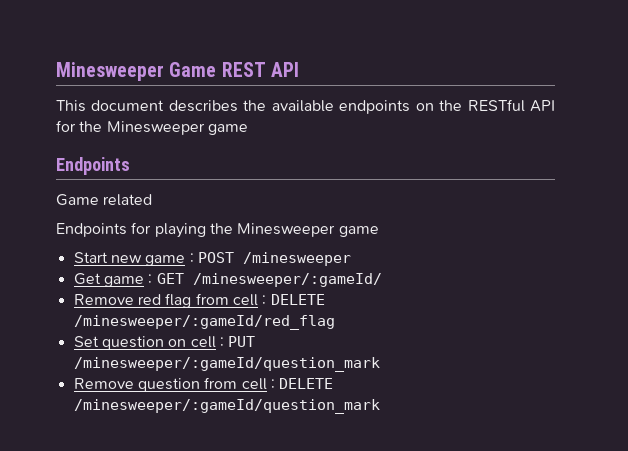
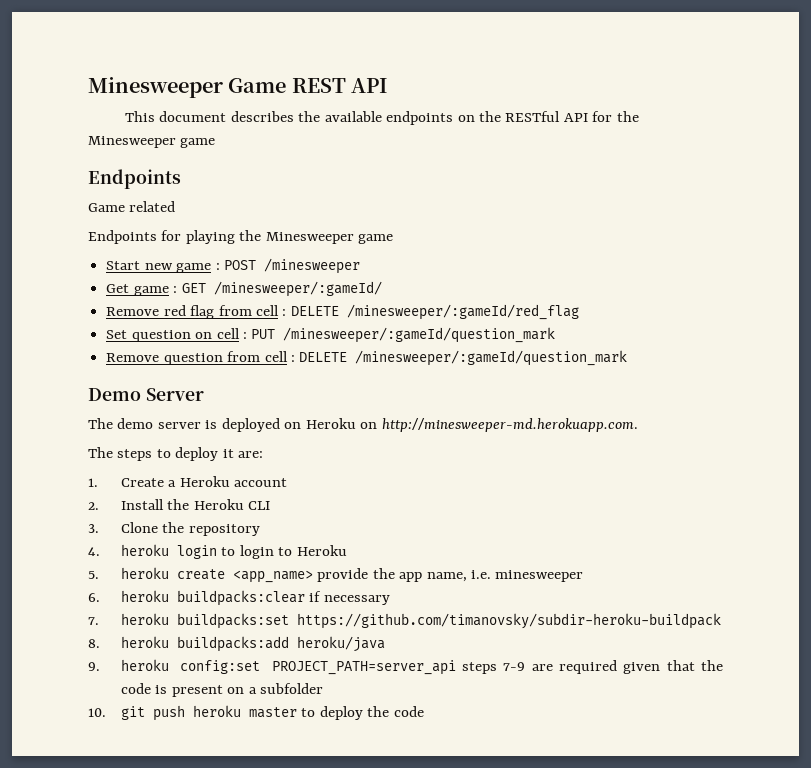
+ Demo Server
+ The demo server is deployed on Heroku on http://minesweeper-md.herokuapp.com.
+ The steps to deploy it are:
+ 1. Create a Heroku account
+ 2. Install the Heroku CLI
+ 3. Clone the repository
+ 4. heroku login to login to Heroku
+ 5. heroku create <app_name> provide the app name, i.e. minesweeper
+ 6. heroku buildpacks:clear if necessary
+ 7. heroku buildpacks:set https://github.com/timanovsky/subdir-heroku-buildpack
+ 8. heroku buildpacks:add heroku/java
+ 9. heroku config:set PROJECT_PATH=server_api steps 7-9 are required given that the code is present on a subfolder
+ 10. git push heroku master to deploy the code

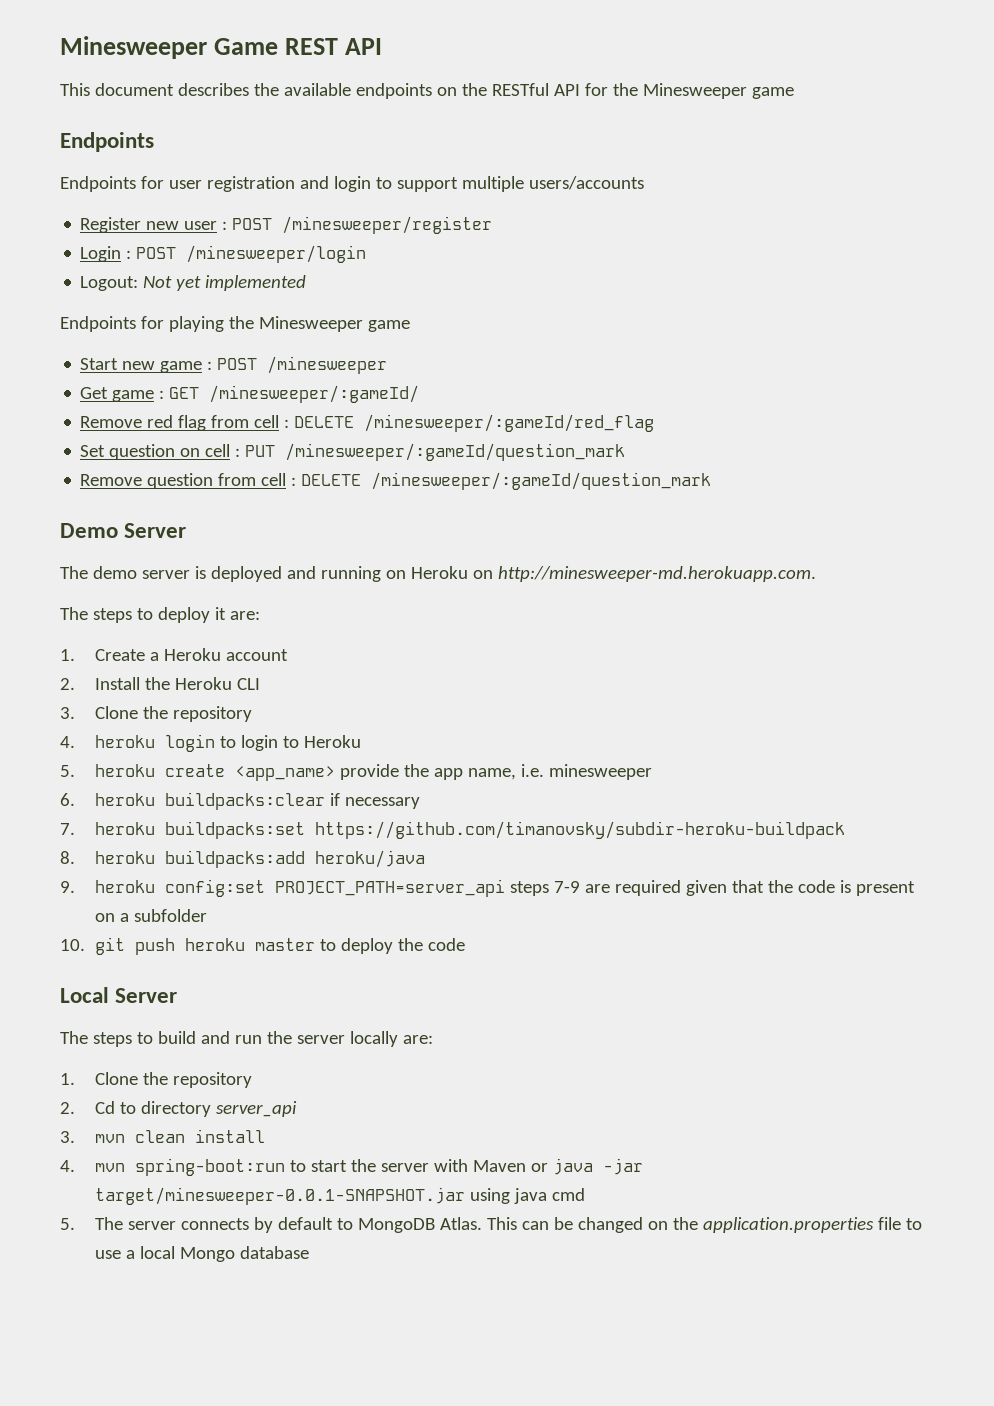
- Game related
+ Endpoints for user registration and login to support multiple users/accounts
+ Register new user : POST /minesweeper/register
+ Login : POST /minesweeper/login
+ Logout: Not yet implemented
- The demo server is deployed on Heroku on http://minesweeper-md.herokuapp.com.
+ The demo server is deployed and running on Heroku on http://minesweeper-md.herokuapp.com.
+ Local Server
+ The steps to build and run the server locally are:
+ 1. Clone the repository
+ 2. Cd to directory server_api
+ 3. mvn clean install
+ 4. mvn spring-boot:run to start the server with Maven or java -jar target/minesweeper-0.0.1-SNAPSHOT.jar using java cmd
+ 5. The server connects by default to MongoDB Atlas. This can be changed on the application.properties file to use a local Mongo database

